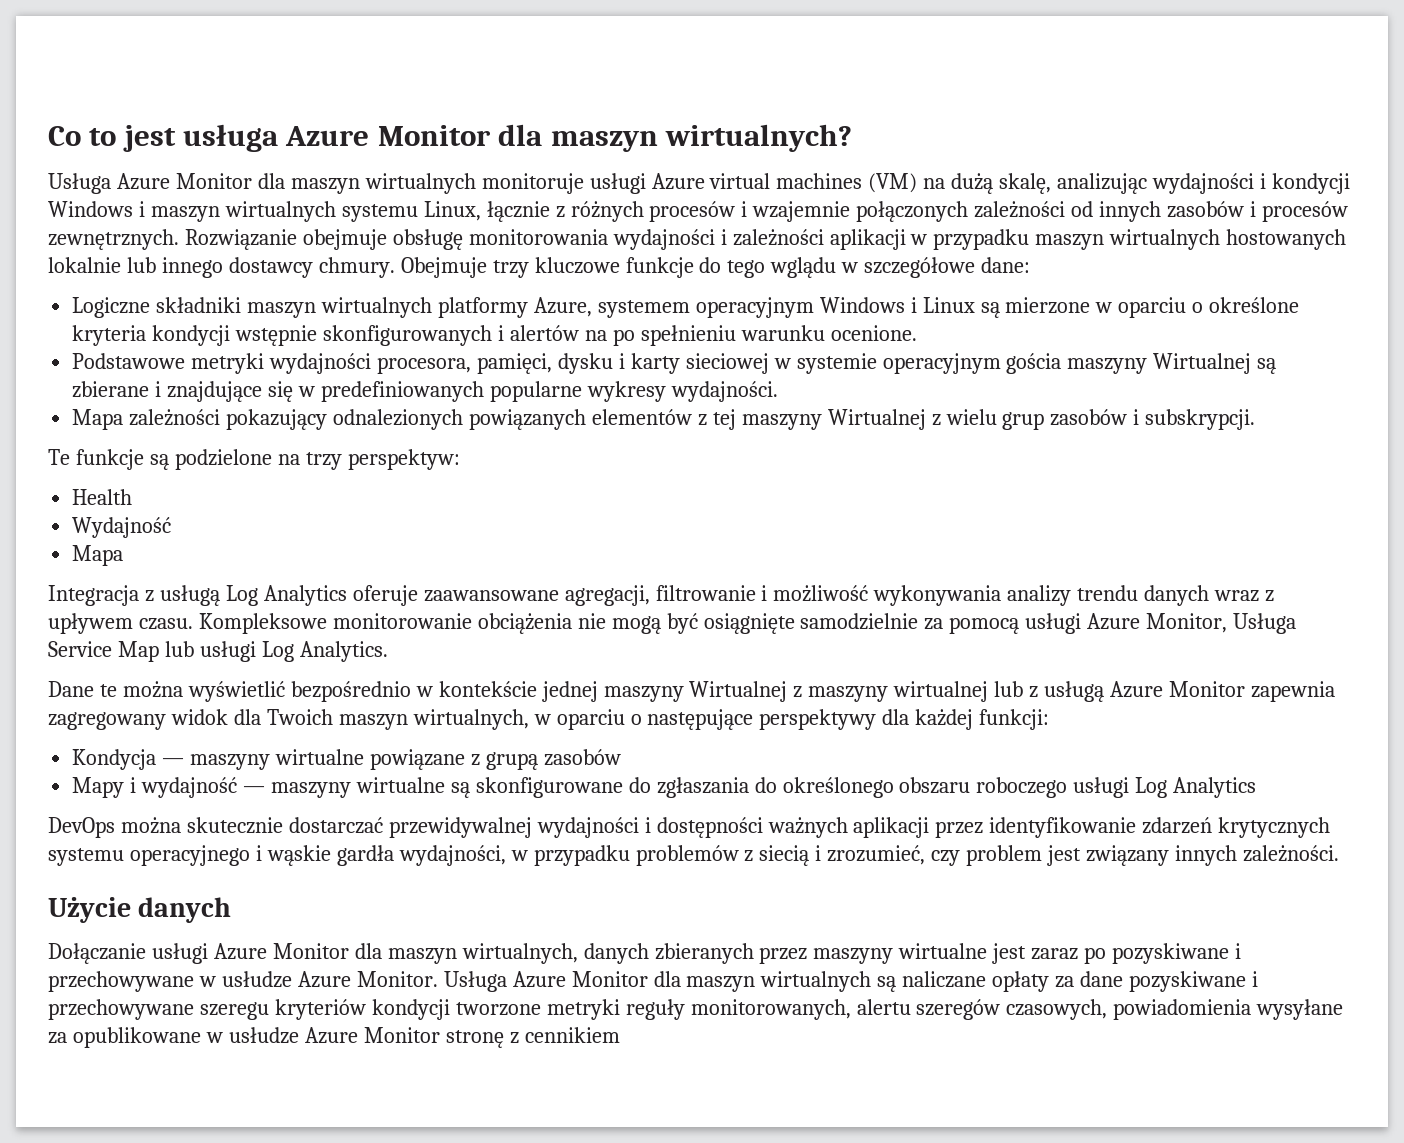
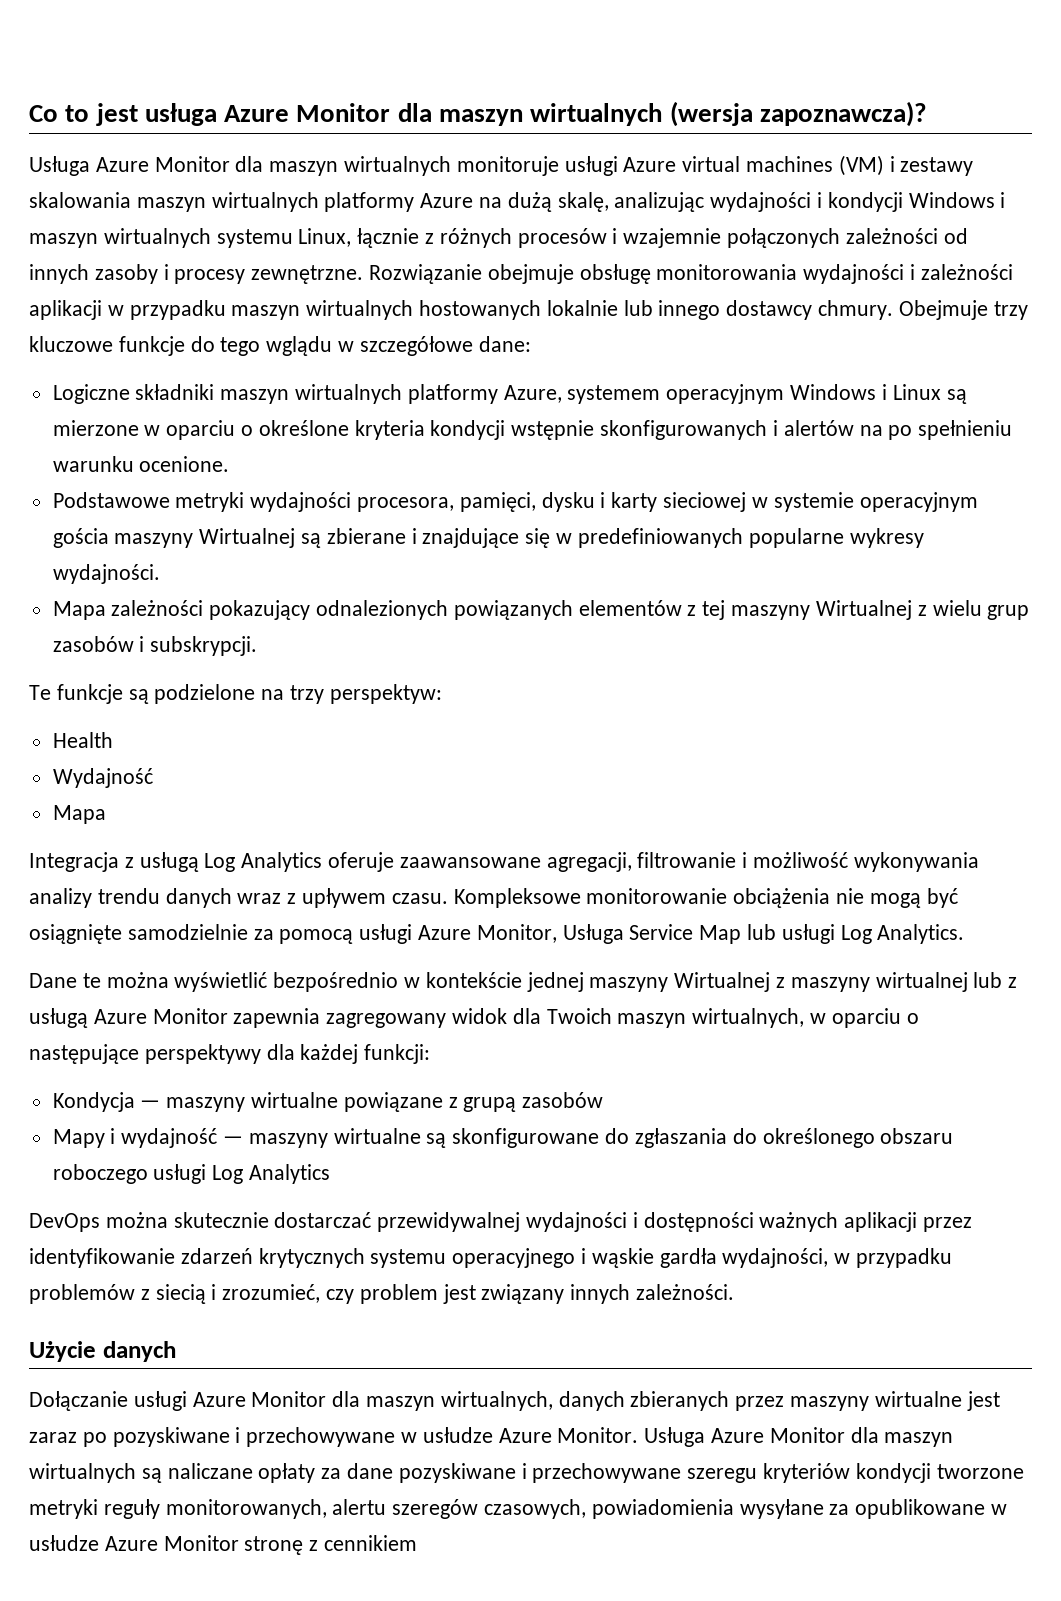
- Co to jest usługa Azure Monitor dla maszyn wirtualnych?
+ Co to jest usługa Azure Monitor dla maszyn wirtualnych (wersja zapoznawcza)?
- Usługa Azure Monitor dla maszyn wirtualnych monitoruje usługi Azure virtual machines (VM) na dużą skalę, analizując wydajności i kondycji Windows i maszyn wirtualnych systemu Linux, łącznie z różnych procesów i wzajemnie połączonych zależności od innych zasobów i procesów zewnętrznych.
+ Usługa Azure Monitor dla maszyn wirtualnych monitoruje usługi Azure virtual machines (VM) i zestawy skalowania maszyn wirtualnych platformy Azure na dużą skalę, analizując wydajności i kondycji Windows i maszyn wirtualnych systemu Linux, łącznie z różnych procesów i wzajemnie połączonych zależności od innych zasoby i procesy zewnętrzne.

